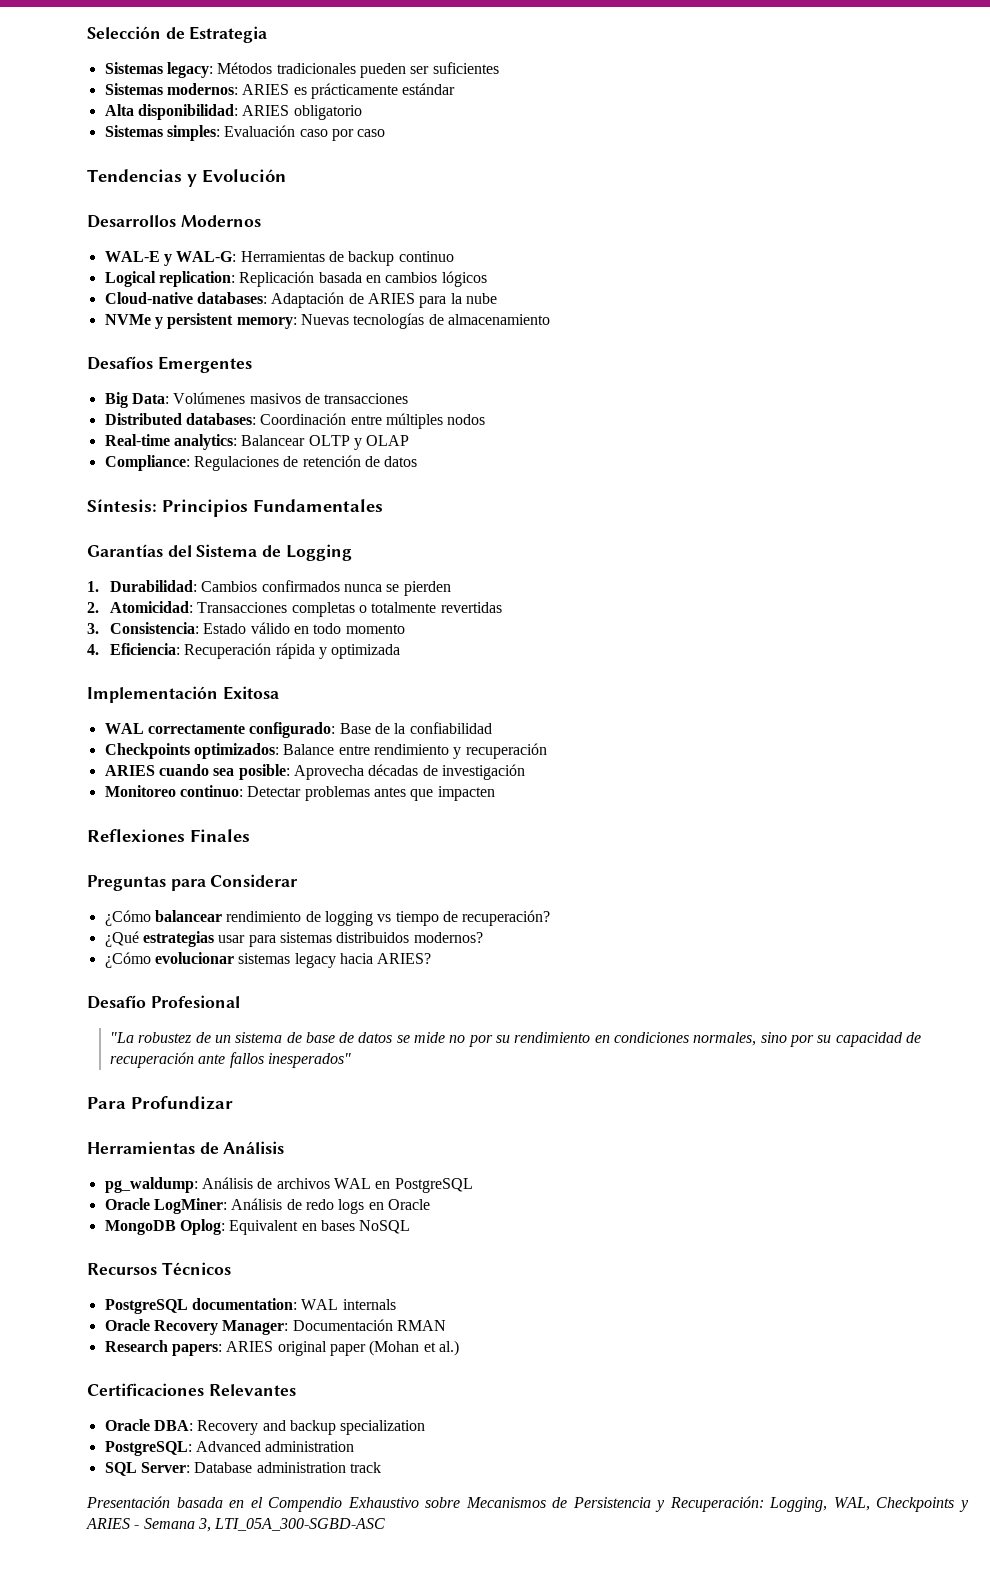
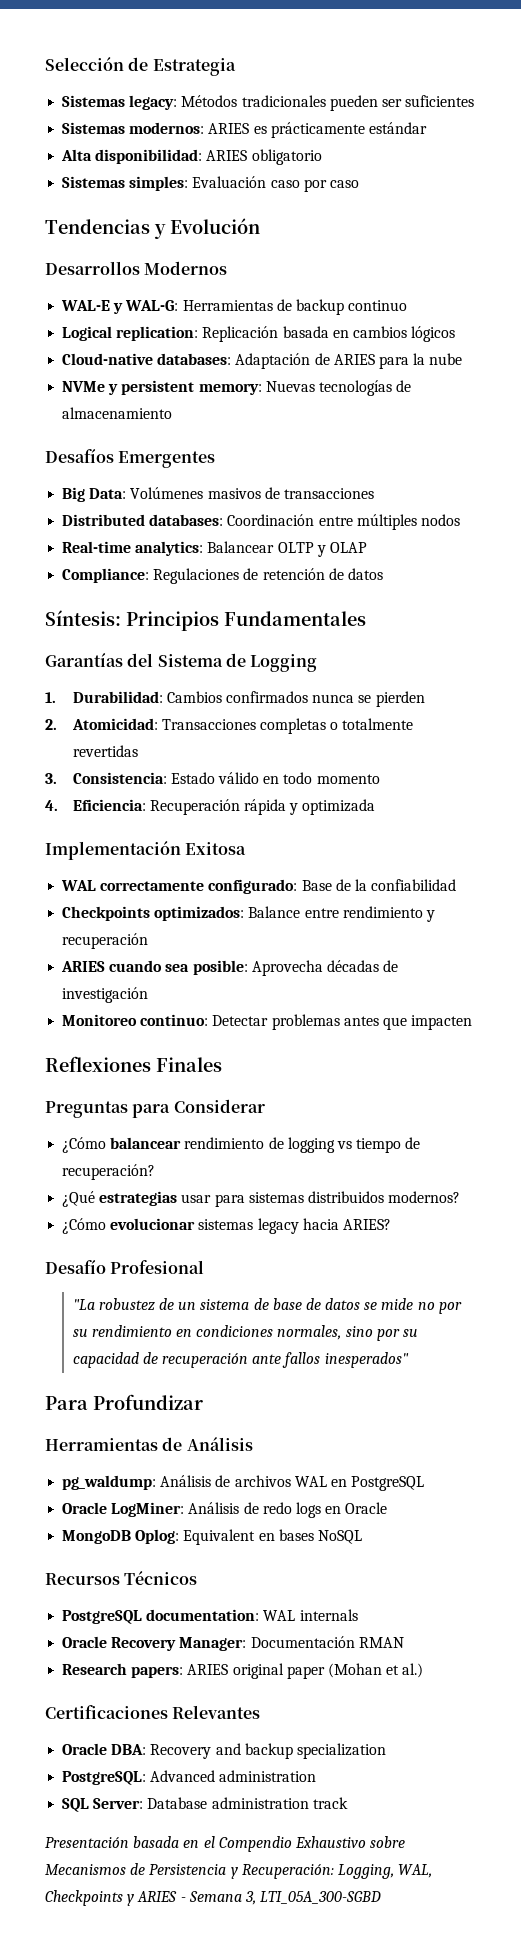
- Presentación basada en el Compendio Exhaustivo sobre Mecanismos de Persistencia y Recuperación: Logging, WAL, Checkpoints y ARIES - Semana 3, LTI_05A_300-SGBD-ASC
+ Presentación basada en el Compendio Exhaustivo sobre Mecanismos de Persistencia y Recuperación: Logging, WAL, Checkpoints y ARIES - Semana 3, LTI_05A_300-SGBD

